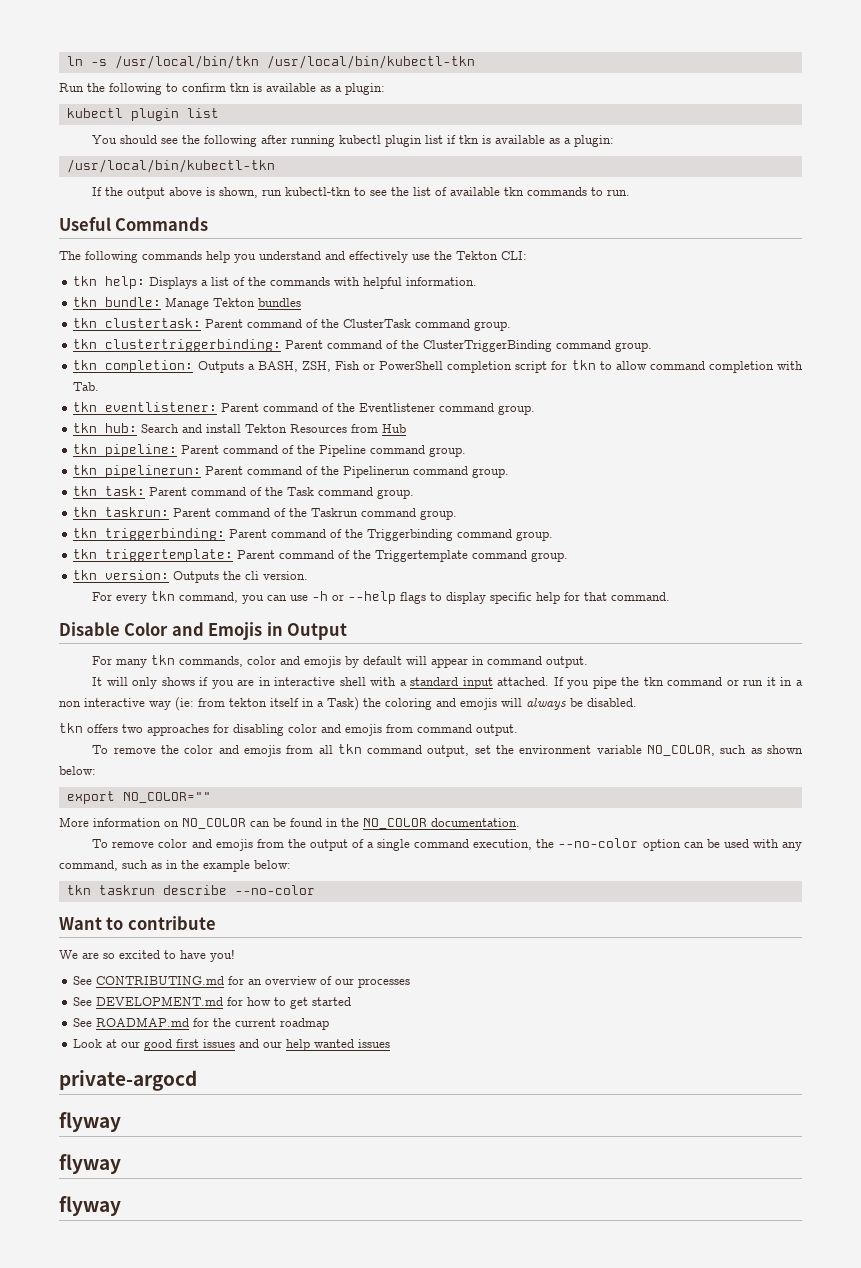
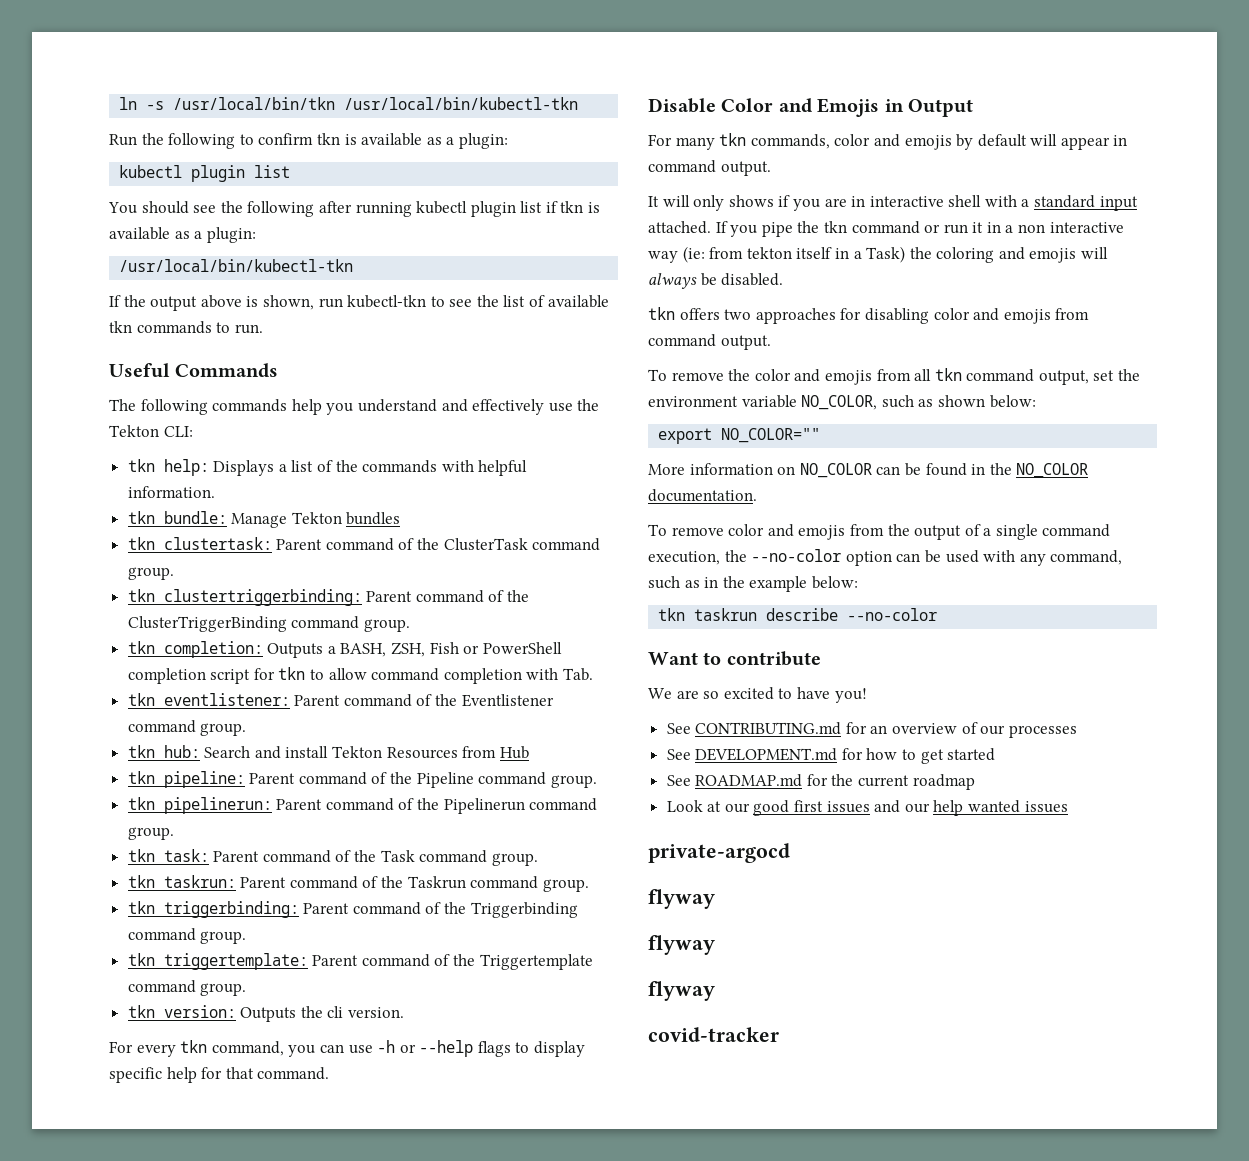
+ covid-tracker

